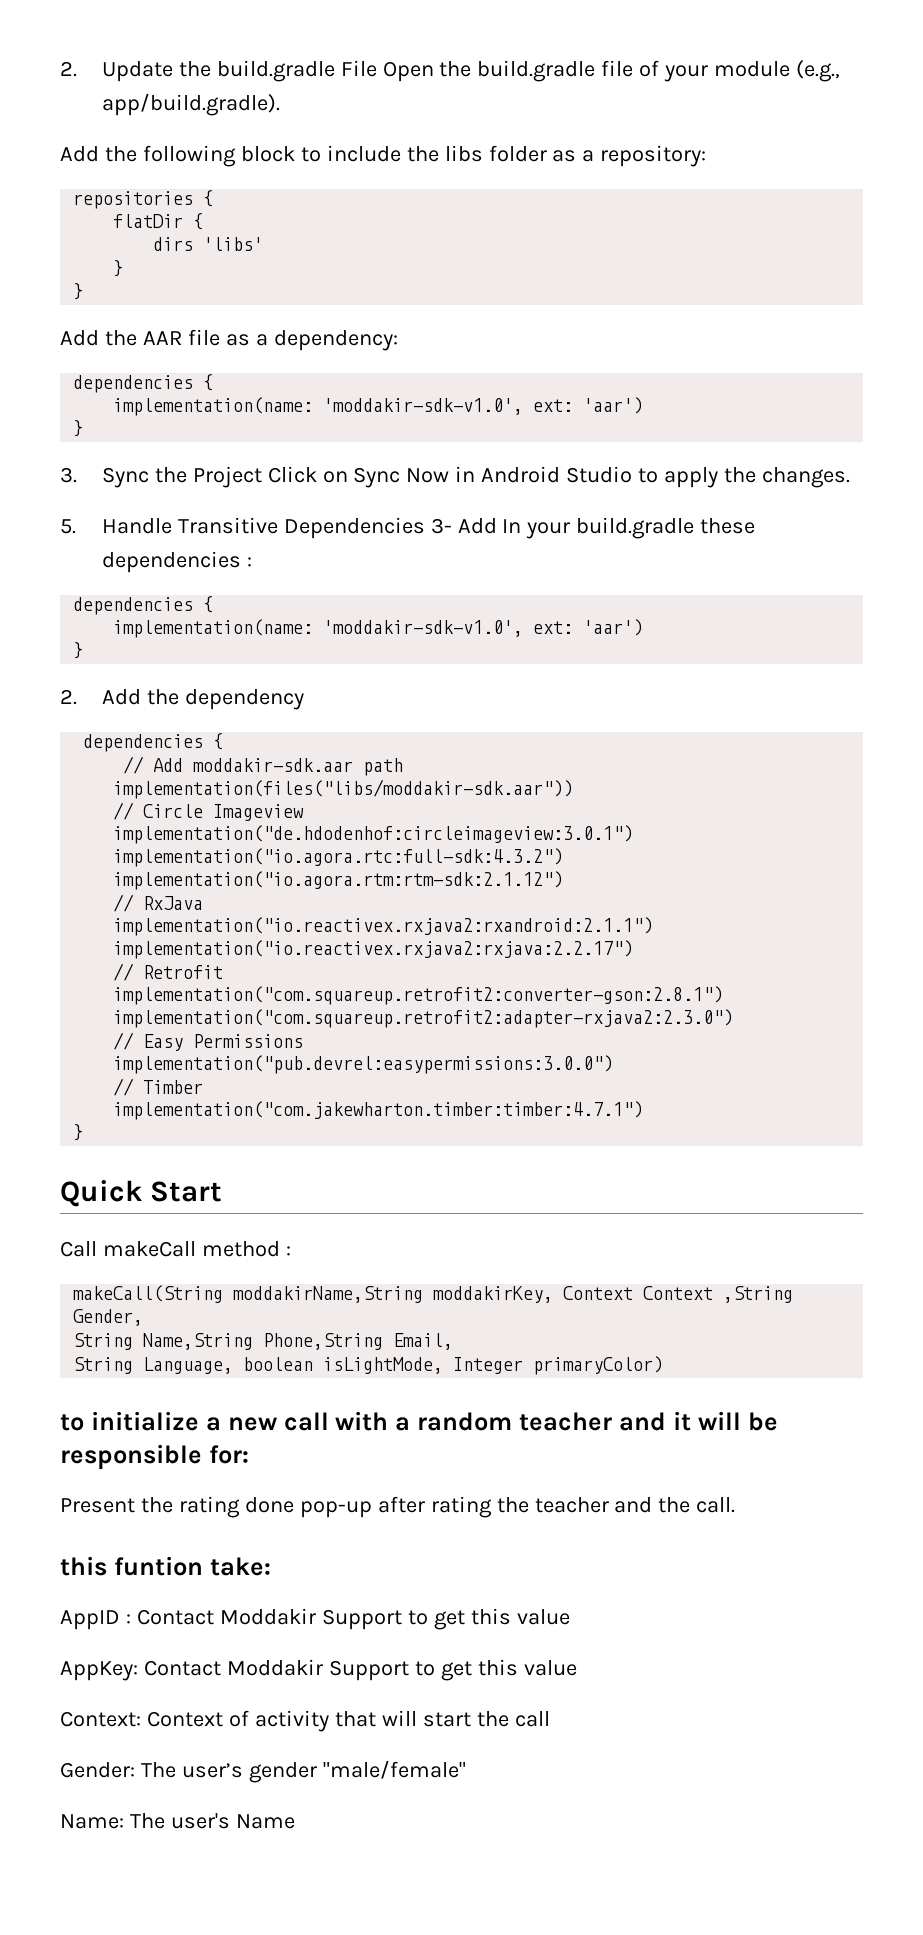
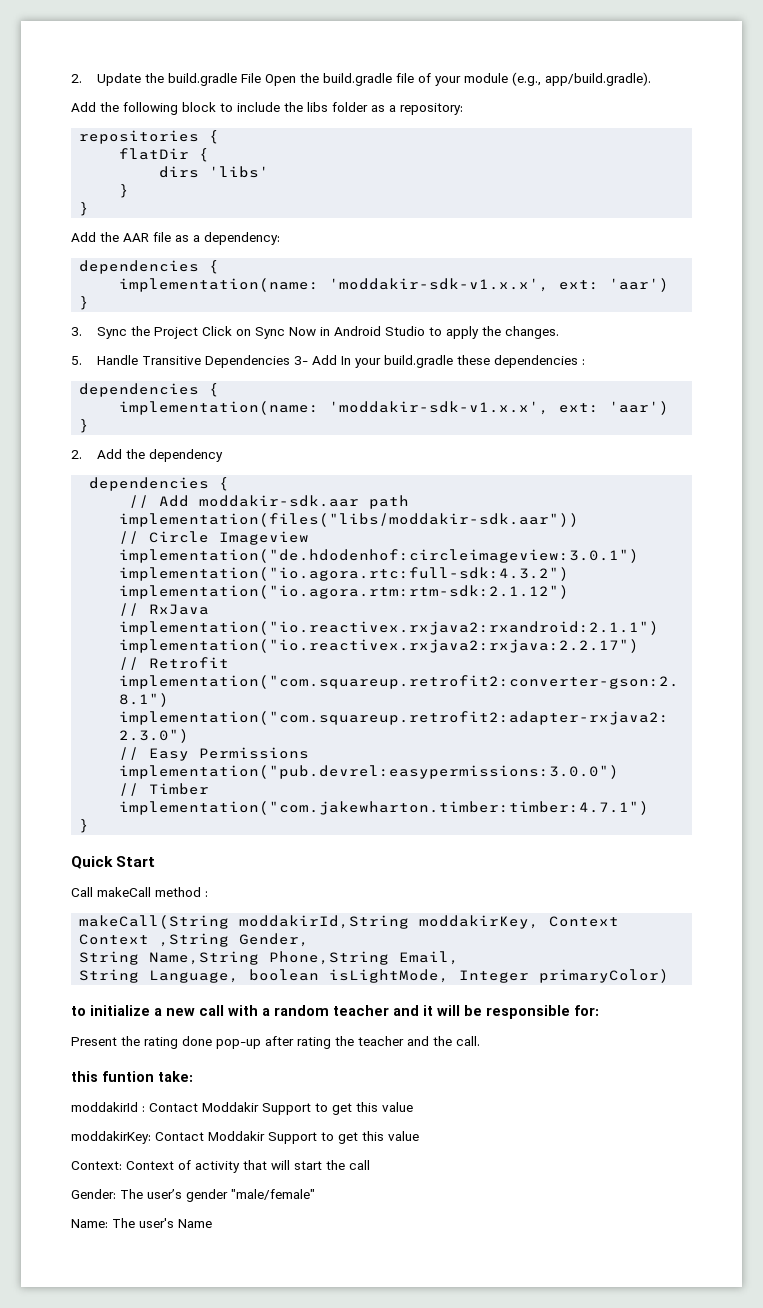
  Add the AAR file as a dependency:
  dependencies {
- implementation(name: 'moddakir-sdk-v1.0', ext: 'aar')
+ implementation(name: 'moddakir-sdk-v1.x.x', ext: 'aar')
  5. Handle Transitive Dependencies 3- Add In your build.gradle these dependencies :
  dependencies {
- implementation(name: 'moddakir-sdk-v1.0', ext: 'aar')
+ implementation(name: 'moddakir-sdk-v1.x.x', ext: 'aar')
- makeCall(String moddakirName,String moddakirKey, Context Context ,String Gender,
+ makeCall(String moddakirId,String moddakirKey, Context Context ,String Gender,
- AppID : Contact Moddakir Support to get this value
+ moddakirId : Contact Moddakir Support to get this value
- AppKey: Contact Moddakir Support to get this value
+ moddakirKey: Contact Moddakir Support to get this value

